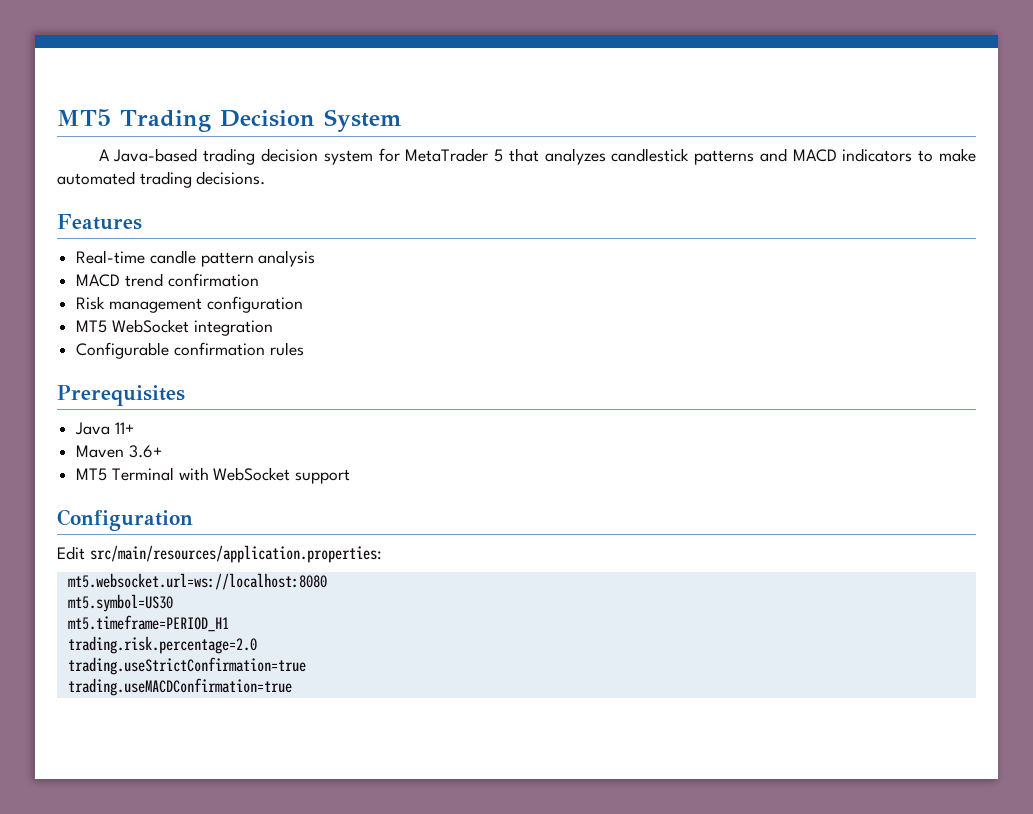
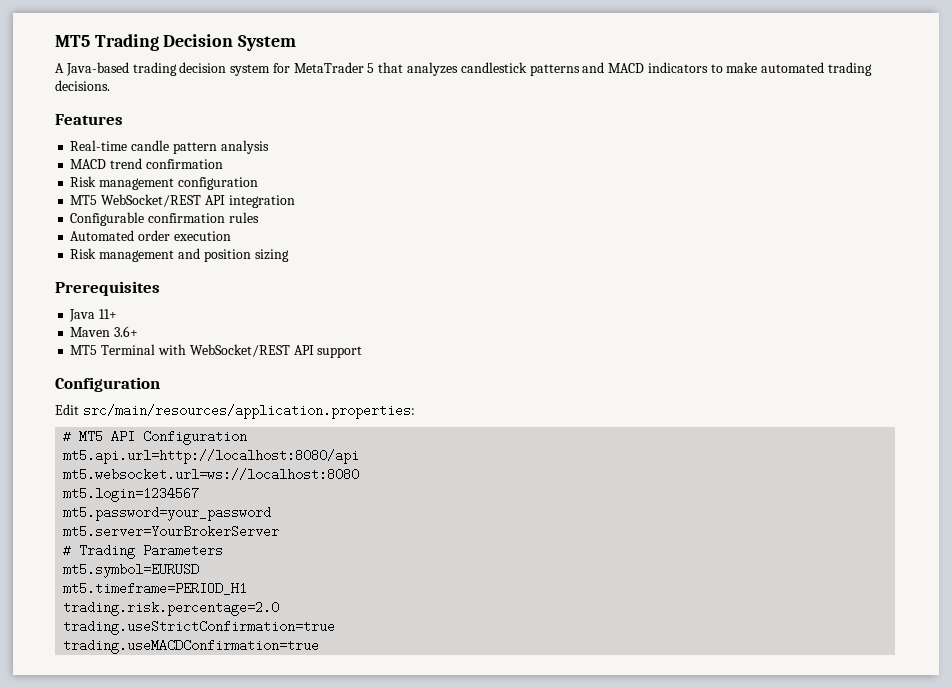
- MT5 WebSocket integration
+ MT5 WebSocket/REST API integration
+ Automated order execution
+ Risk management and position sizing
- MT5 Terminal with WebSocket support
+ MT5 Terminal with WebSocket/REST API support
+ # MT5 API Configuration
+ mt5.api.url=http://localhost:8080/api
  mt5.websocket.url=ws://localhost:8080
- mt5.symbol=US30
+ mt5.login=1234567
+ mt5.password=your_password
+ mt5.server=YourBrokerServer
+ # Trading Parameters
+ mt5.symbol=EURUSD

